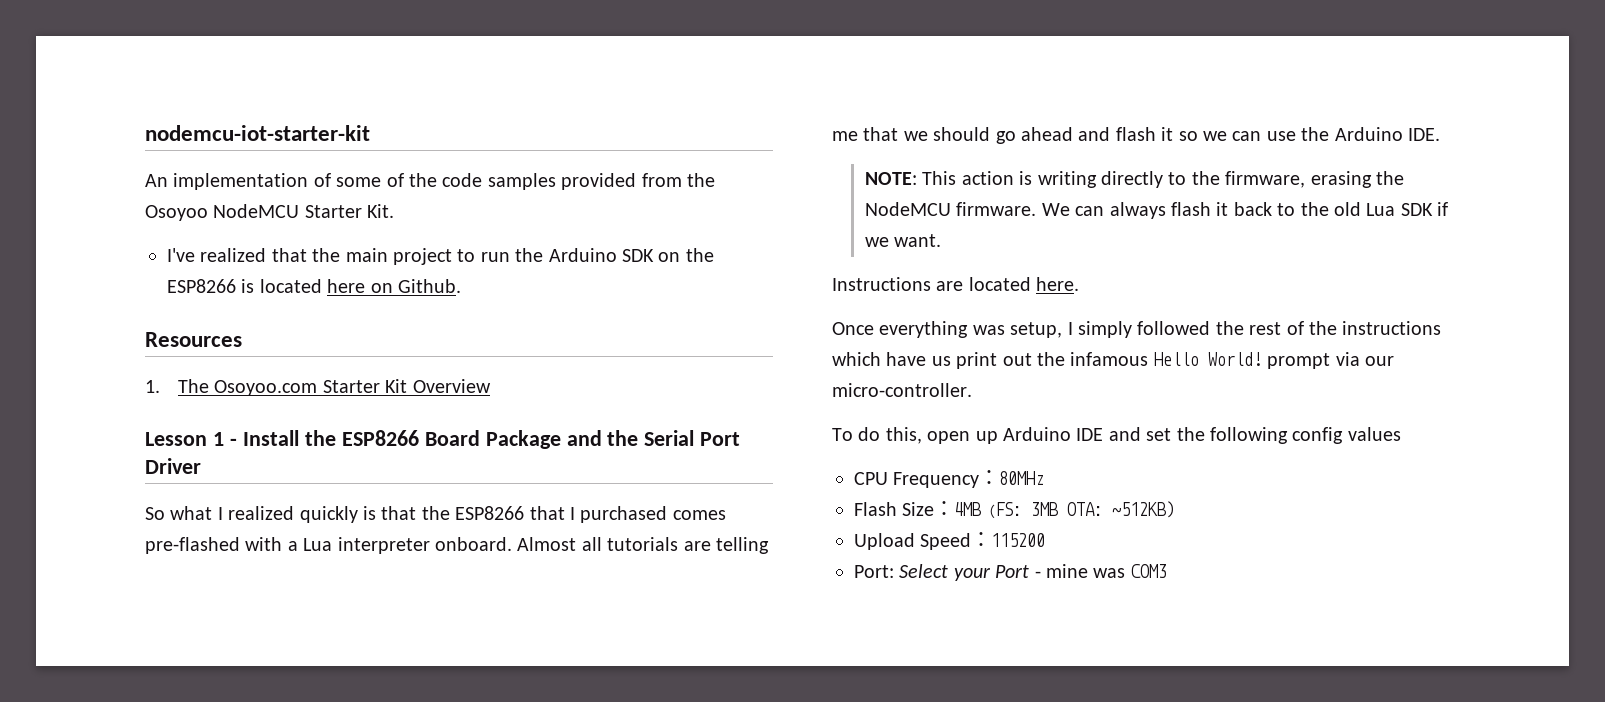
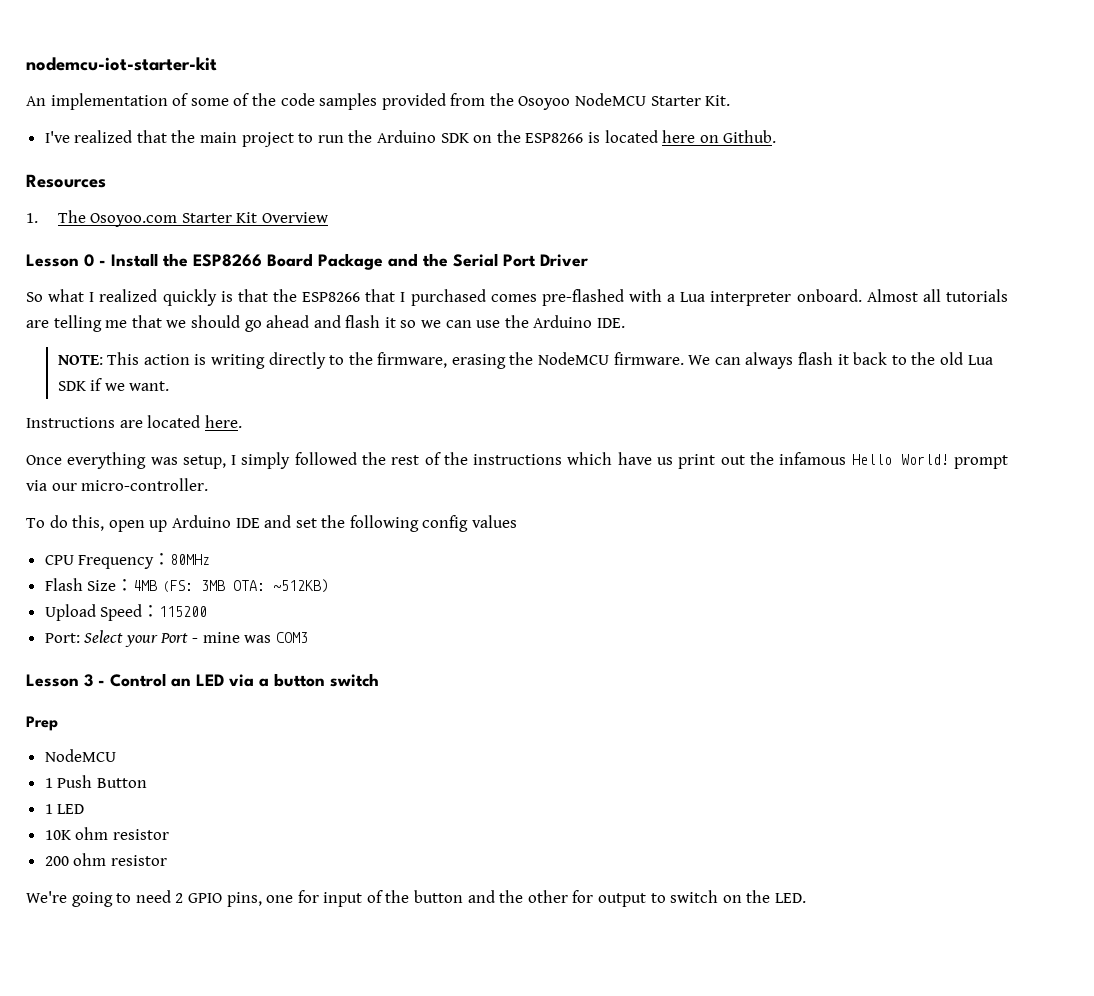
- Lesson 1 - Install the ESP8266 Board Package and the Serial Port Driver
+ Lesson 0 - Install the ESP8266 Board Package and the Serial Port Driver
+ Lesson 3 - Control an LED via a button switch
+ Prep
+ NodeMCU
+ 1 Push Button
+ 1 LED
+ 10K ohm resistor
+ 200 ohm resistor
+ We're going to need 2 GPIO pins, one for input of the button and the other for output to switch on the LED.

